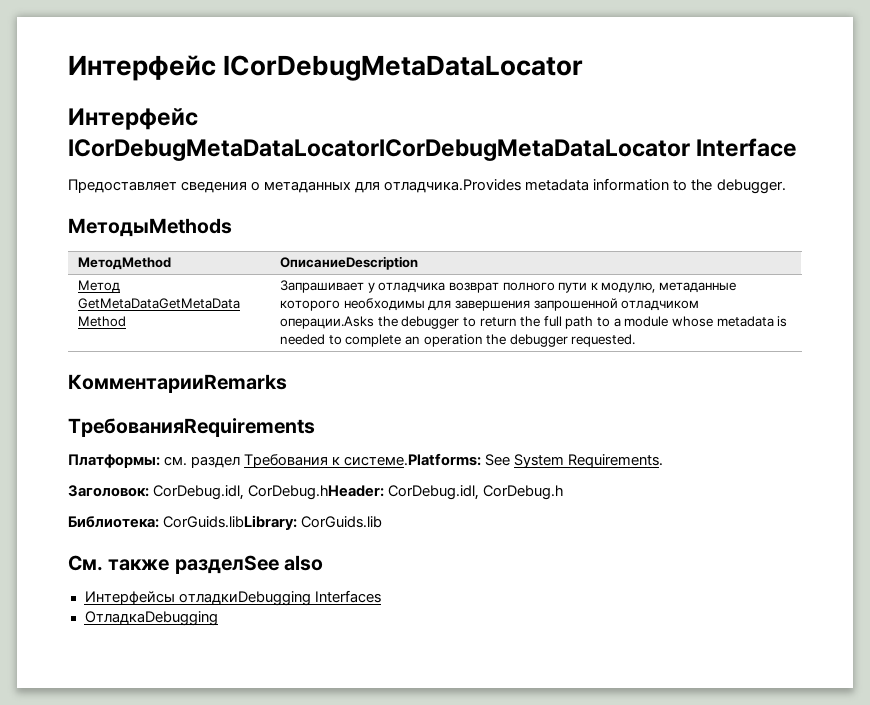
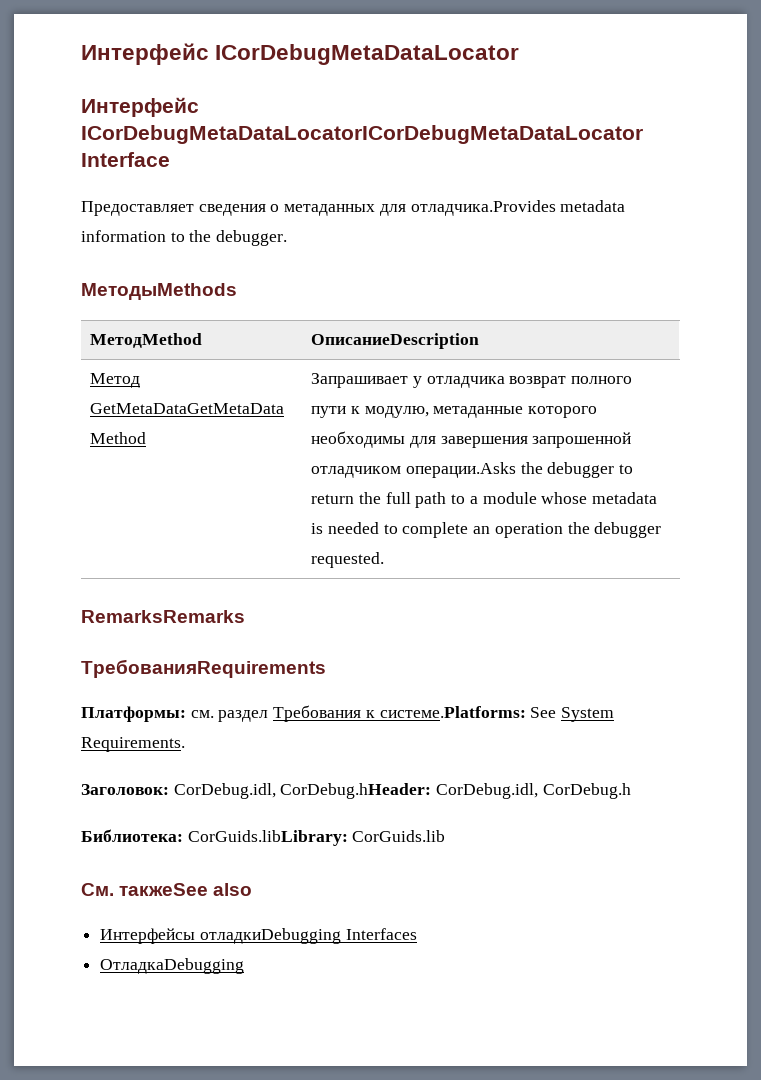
- КомментарииRemarks
+ RemarksRemarks
- См. также разделSee also
+ См. такжеSee also

